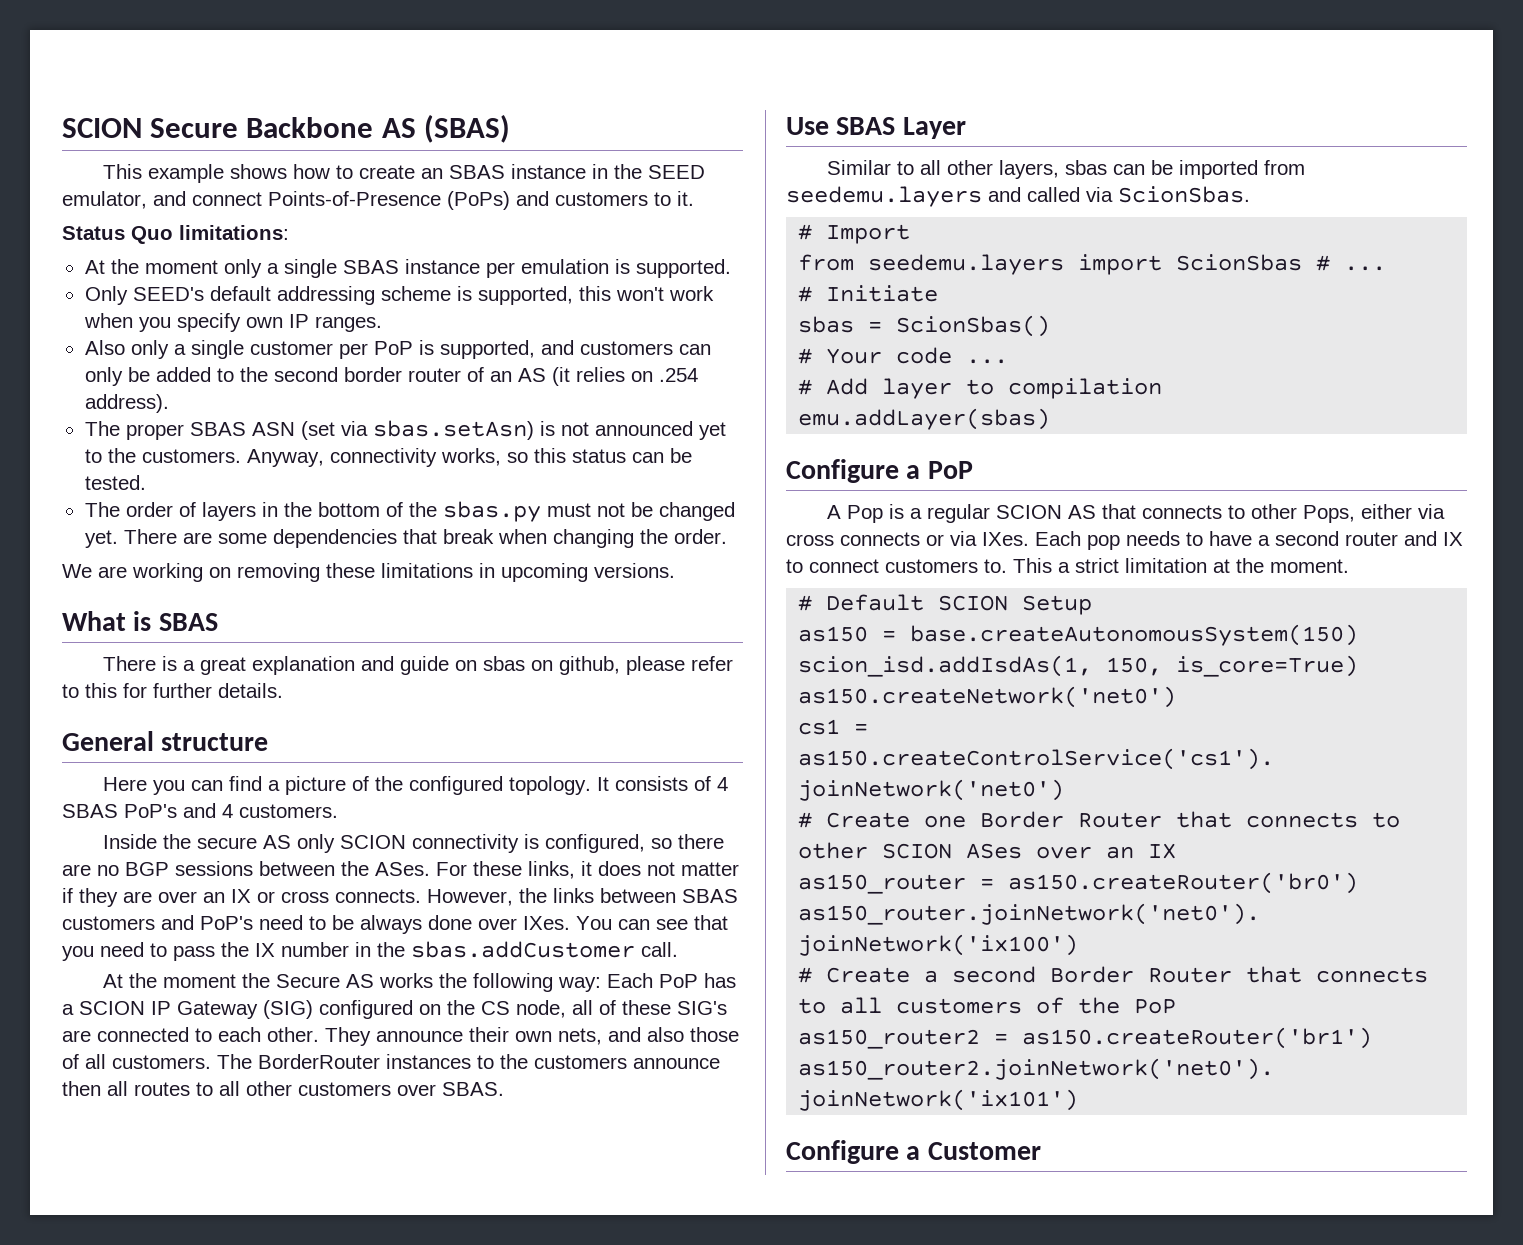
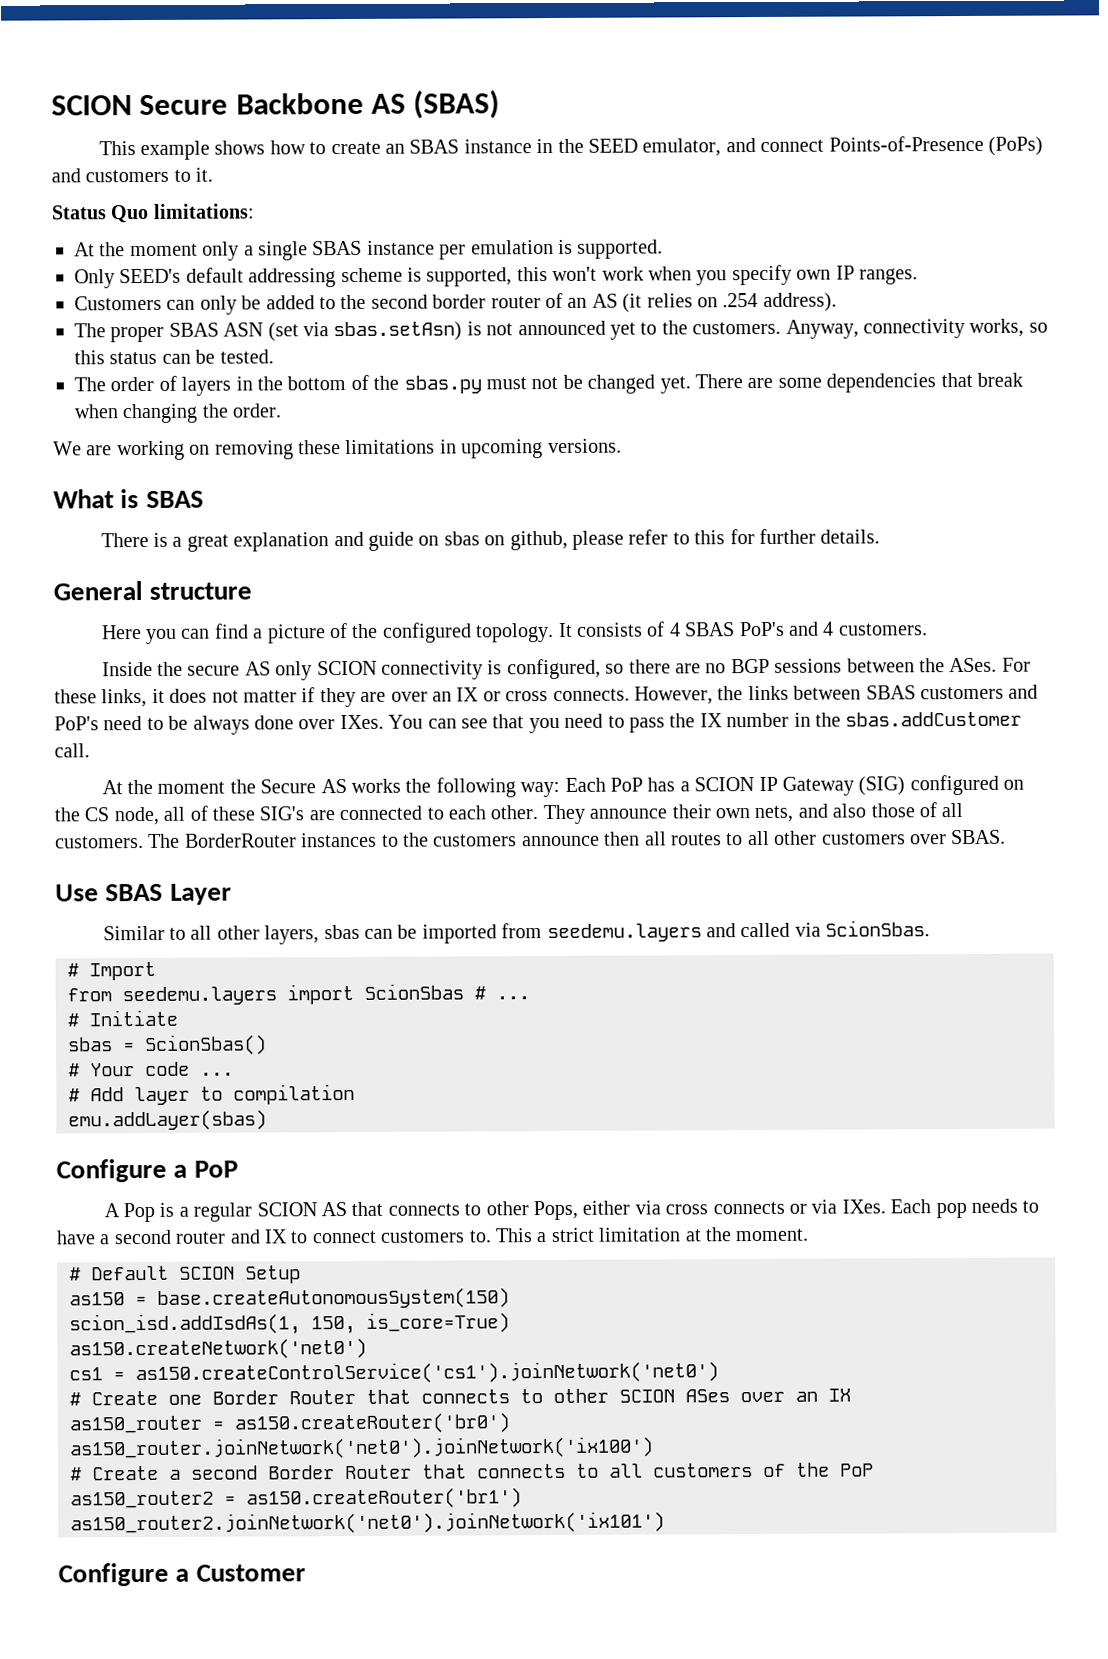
- Also only a single customer per PoP is supported, and customers can only be added to the second border router of an AS (it relies on .254 address).
+ Customers can only be added to the second border router of an AS (it relies on .254 address).

